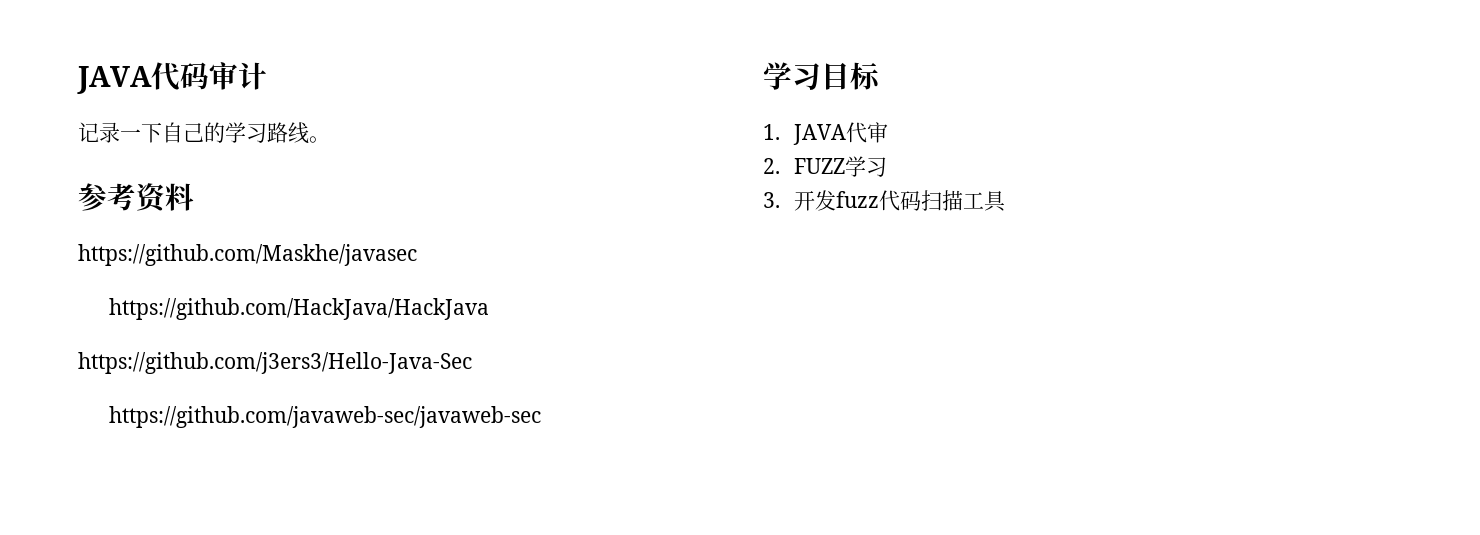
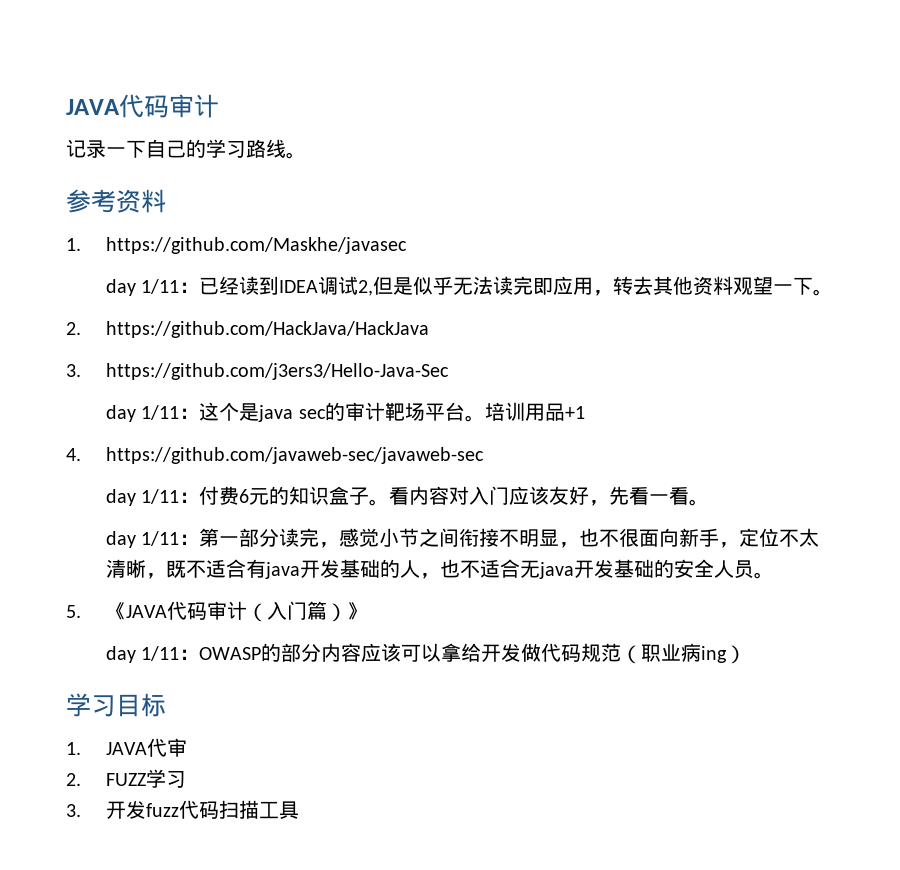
- https://github.com/Maskhe/javasec
+ 1. https://github.com/Maskhe/javasec
- https://github.com/HackJava/HackJava
+ day 1/11：已经读到IDEA调试2,但是似乎无法读完即应用，转去其他资料观望一下。
+ 2. https://github.com/HackJava/HackJava
- https://github.com/j3ers3/Hello-Java-Sec
+ 3. https://github.com/j3ers3/Hello-Java-Sec
- https://github.com/javaweb-sec/javaweb-sec
+ day 1/11：这个是java sec的审计靶场平台。培训用品+1
+ 4. https://github.com/javaweb-sec/javaweb-sec
+ day 1/11：付费6元的知识盒子。看内容对入门应该友好，先看一看。
+ day 1/11：第一部分读完，感觉小节之间衔接不明显，也不很面向新手，定位不太清晰，既不适合有java开发基础的人，也不适合无java开发基础的安全人员。
+ 5.《JAVA代码审计（入门篇）》
+ day 1/11：OWASP的部分内容应该可以拿给开发做代码规范（职业病ing）

